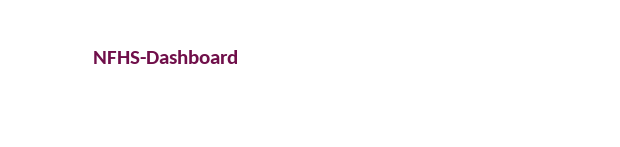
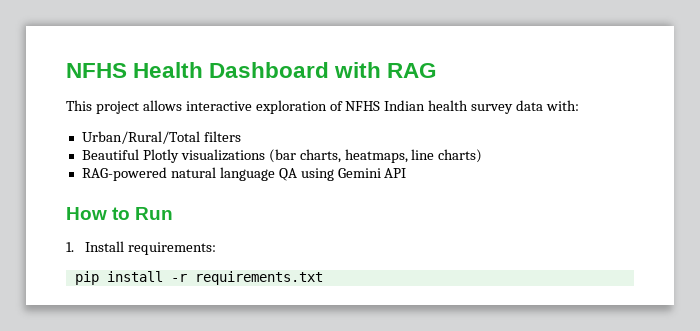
- NFHS-Dashboard
+ NFHS Health Dashboard with RAG
+ This project allows interactive exploration of NFHS Indian health survey data with:
+ Urban/Rural/Total filters
+ Beautiful Plotly visualizations (bar charts, heatmaps, line charts)
+ RAG-powered natural language QA using Gemini API
+ How to Run
+ 1. Install requirements:
+ pip install -r requirements.txt

